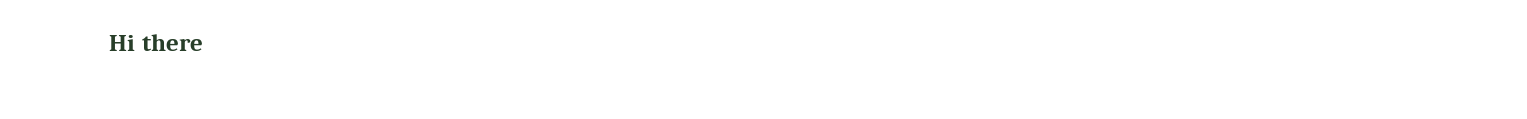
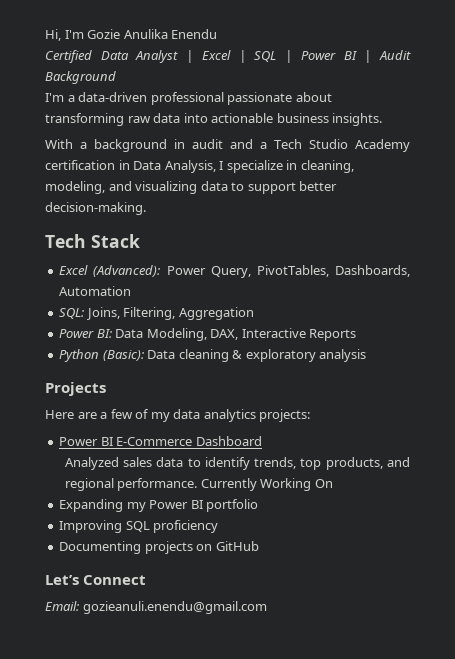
- Hi there
+ Hi, I'm Gozie Anulika Enendu
+ Certified Data Analyst | Excel | SQL | Power BI | Audit Background
+ I'm a data-driven professional passionate about transforming raw data into actionable business insights.
+ With a background in audit and a Tech Studio Academy certification in Data Analysis, I specialize in cleaning, modeling, and visualizing data to support better decision-making.
+ Tech Stack
+ Excel (Advanced): Power Query, PivotTables, Dashboards, Automation
+ SQL: Joins, Filtering, Aggregation
+ Power BI: Data Modeling, DAX, Interactive Reports
+ Python (Basic): Data cleaning & exploratory analysis
+ Projects
+ Here are a few of my data analytics projects:
+ Power BI E-Commerce Dashboard
+ Analyzed sales data to identify trends, top products, and regional performance. Currently Working On
+ Expanding my Power BI portfolio
+ Improving SQL proficiency
+ Documenting projects on GitHub
+ Let’s Connect
+ Email: gozieanuli.enendu@gmail.com

